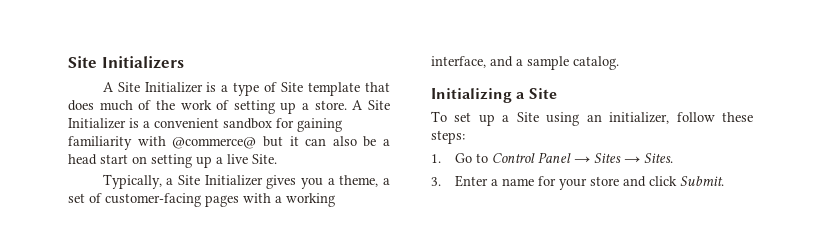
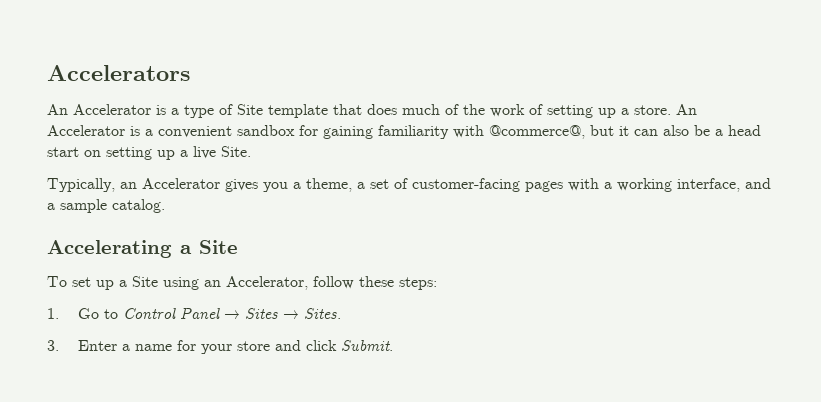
- Site Initializers
- A Site Initializer is a type of Site template that does much of the work of setting up a store.
+ Accelerators
+ An Accelerator is a type of Site template that does much of the work of setting up a store.
- A Site Initializer is a convenient sandbox for gaining familiarity with @commerce@ but it can also be a head start on setting up a live Site.
+ An Accelerator is a convenient sandbox for gaining familiarity with @commerce@, but it can also be a head start on setting up a live Site.
- Typically, a Site Initializer gives you a theme, a set of customer-facing pages with a working interface, and a sample catalog.
+ Typically, an Accelerator gives you a theme, a set of customer-facing pages with a working interface, and a sample catalog.
- Initializing a Site
+ Accelerating a Site
- To set up a Site using an initializer, follow these steps:
+ To set up a Site using an Accelerator, follow these steps:

